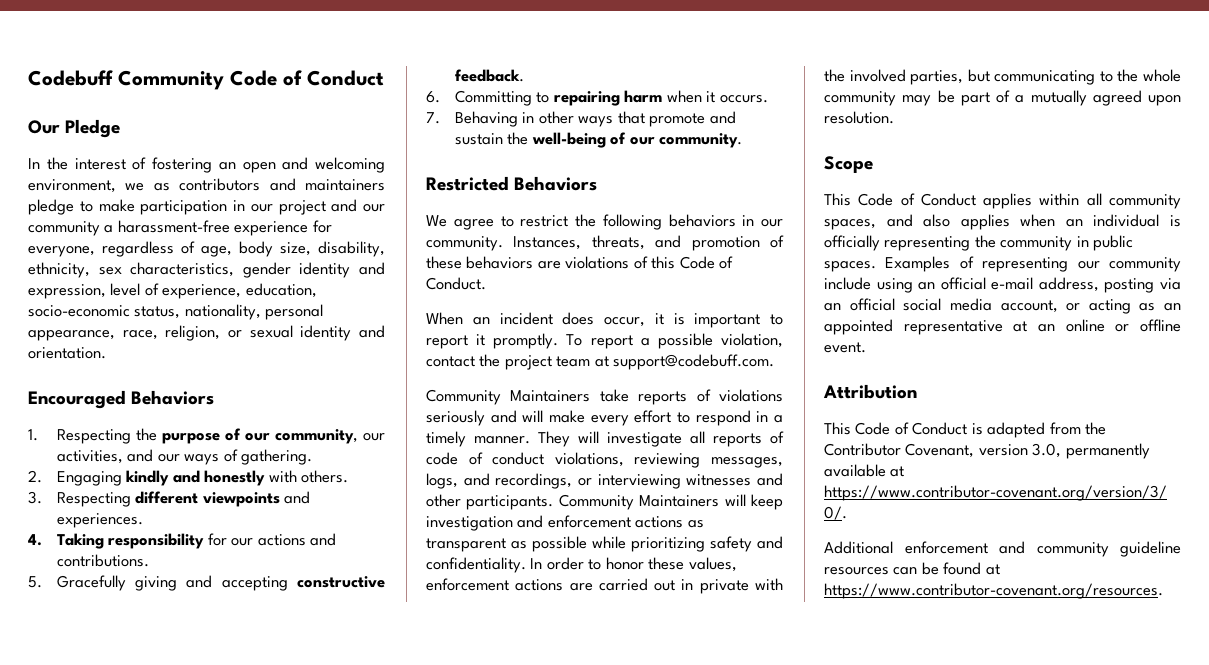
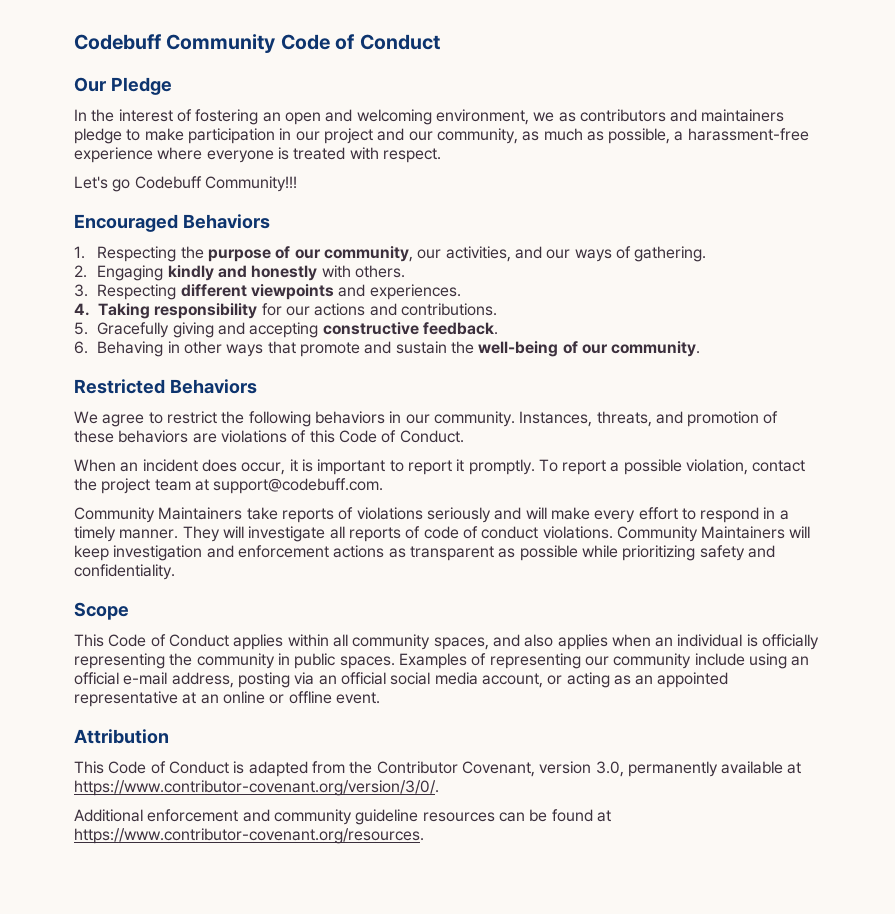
- In the interest of fostering an open and welcoming environment, we as contributors and maintainers pledge to make participation in our project and our community a harassment-free experience for everyone, regardless of age, body size, disability, ethnicity, sex characteristics, gender identity and expression, level of experience, education, socio-economic status, nationality, personal appearance, race, religion, or sexual identity and orientation.
+ In the interest of fostering an open and welcoming environment, we as contributors and maintainers pledge to make participation in our project and our community, as much as possible, a harassment-free experience where everyone is treated with respect.
+ Let's go Codebuff Community!!!
- 6. Committing to repairing harm when it occurs.
- 7. Behaving in other ways that promote and sustain the well-being of our community.
+ 6. Behaving in other ways that promote and sustain the well-being of our community.
- They will investigate all reports of code of conduct violations, reviewing messages, logs, and recordings, or interviewing witnesses and other participants.
+ They will investigate all reports of code of conduct violations.
- In order to honor these values, enforcement actions are carried out in private with the involved parties, but communicating to the whole community may be part of a mutually agreed upon resolution.

